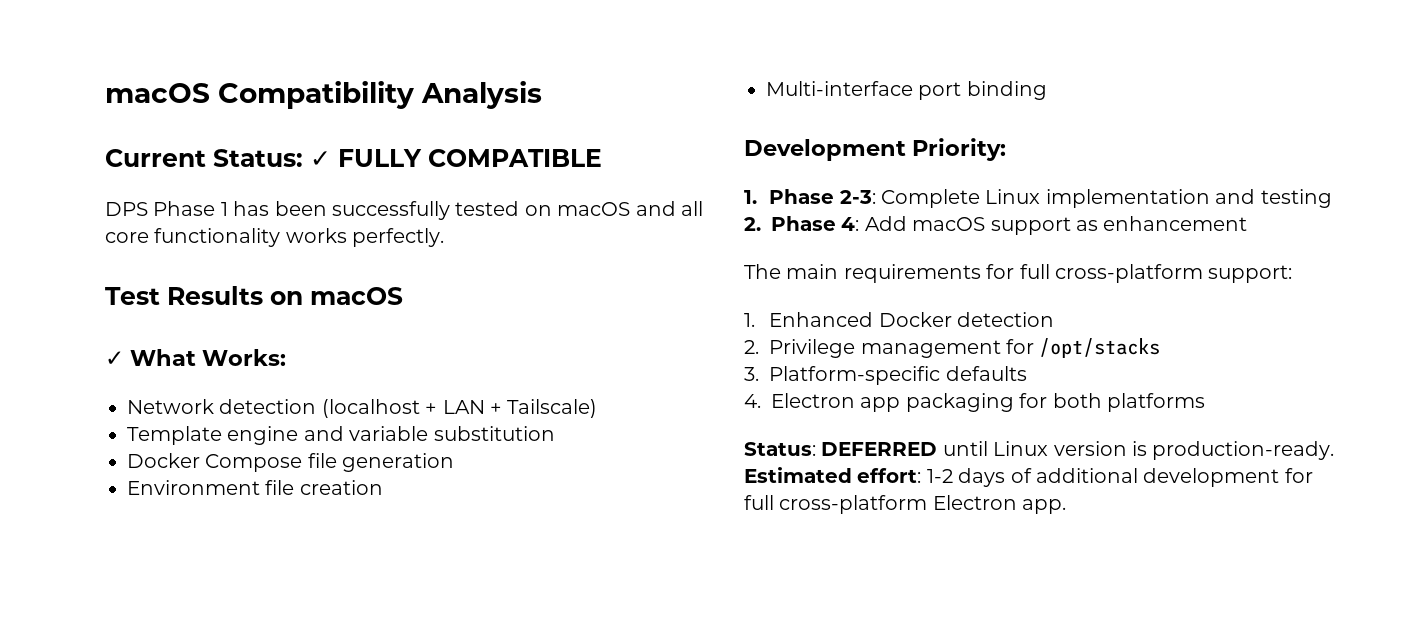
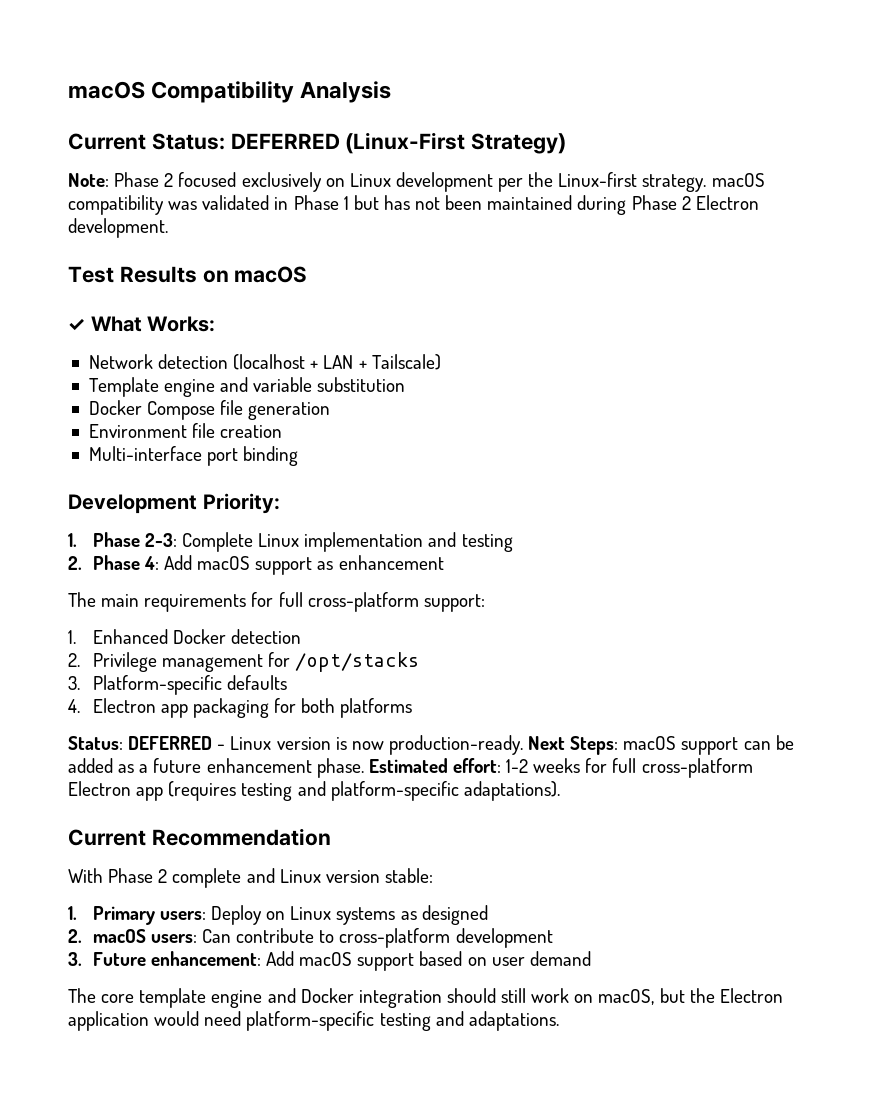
- Current Status: ✓ FULLY COMPATIBLE
- DPS Phase 1 has been successfully tested on macOS and all core functionality works perfectly.
+ Current Status: DEFERRED (Linux-First Strategy)
+ Note: Phase 2 focused exclusively on Linux development per the Linux-first strategy. macOS compatibility was validated in Phase 1 but has not been maintained during Phase 2 Electron development.
- Status: DEFERRED until Linux version is production-ready. Estimated effort: 1-2 days of additional development for full cross-platform Electron app.
+ Status: DEFERRED - Linux version is now production-ready. Next Steps: macOS support can be added as a future enhancement phase. Estimated effort: 1-2 weeks for full cross-platform Electron app (requires testing and platform-specific adaptations).
+ Current Recommendation
+ With Phase 2 complete and Linux version stable:
+ 1. Primary users: Deploy on Linux systems as designed
+ 2. macOS users: Can contribute to cross-platform development
+ 3. Future enhancement: Add macOS support based on user demand
+ The core template engine and Docker integration should still work on macOS, but the Electron application would need platform-specific testing and adaptations.

